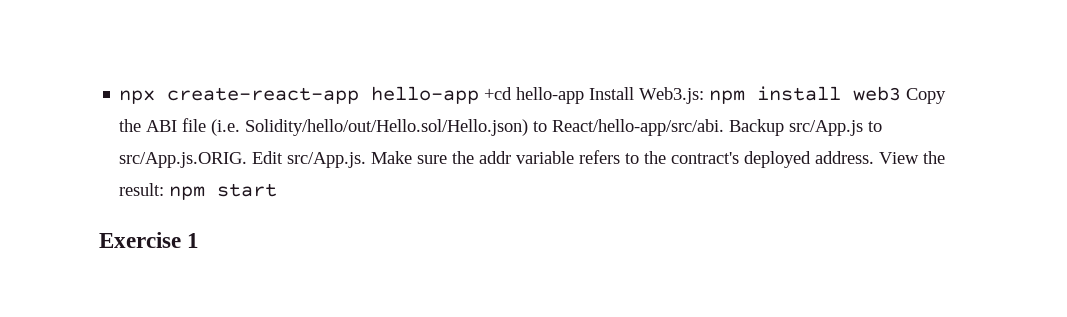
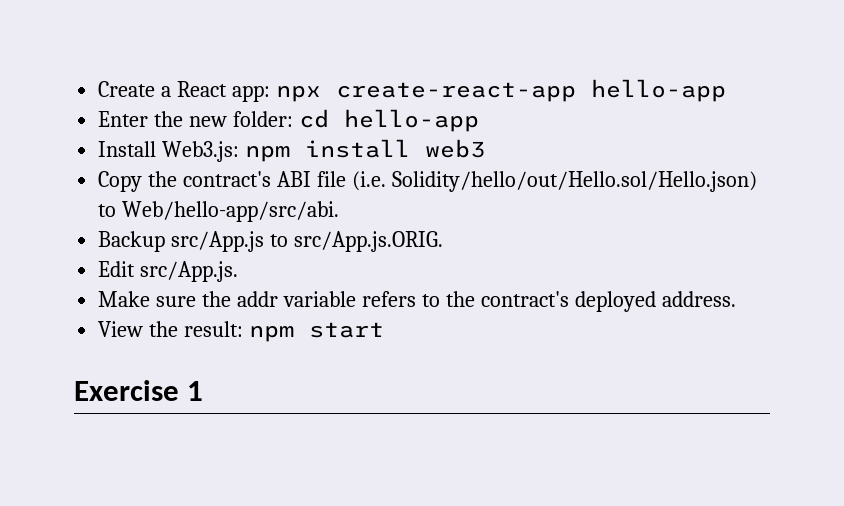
- npx create-react-app hello-app +cd hello-app Install Web3.js: npm install web3 Copy the ABI file (i.e. Solidity/hello/out/Hello.sol/Hello.json) to React/hello-app/src/abi. Backup src/App.js to src/App.js.ORIG. Edit src/App.js. Make sure the addr variable refers to the contract's deployed address. View the result: npm start
+ Create a React app: npx create-react-app hello-app
+ Enter the new folder: cd hello-app
+ Install Web3.js: npm install web3
+ Copy the contract's ABI file (i.e. Solidity/hello/out/Hello.sol/Hello.json) to Web/hello-app/src/abi.
+ Backup src/App.js to src/App.js.ORIG.
+ Edit src/App.js.
+ Make sure the addr variable refers to the contract's deployed address.
+ View the result: npm start

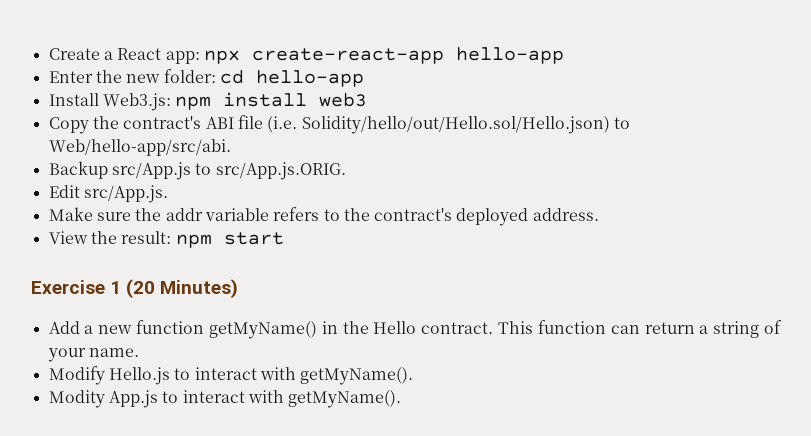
- Exercise 1
+ Exercise 1 (20 Minutes)
+ Add a new function getMyName() in the Hello contract. This function can return a string of your name.
+ Modify Hello.js to interact with getMyName().
+ Modity App.js to interact with getMyName().

